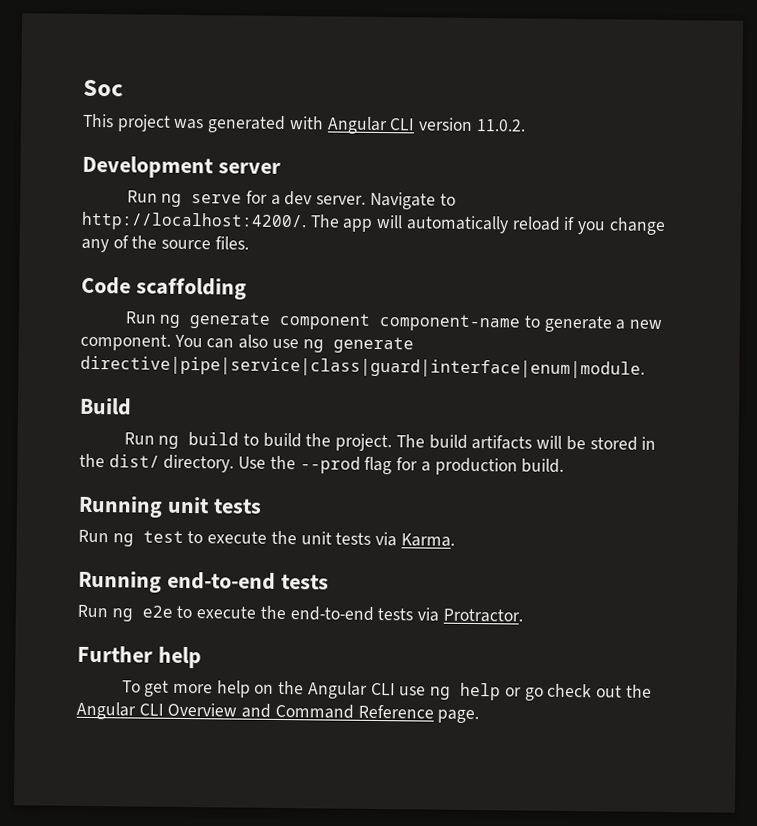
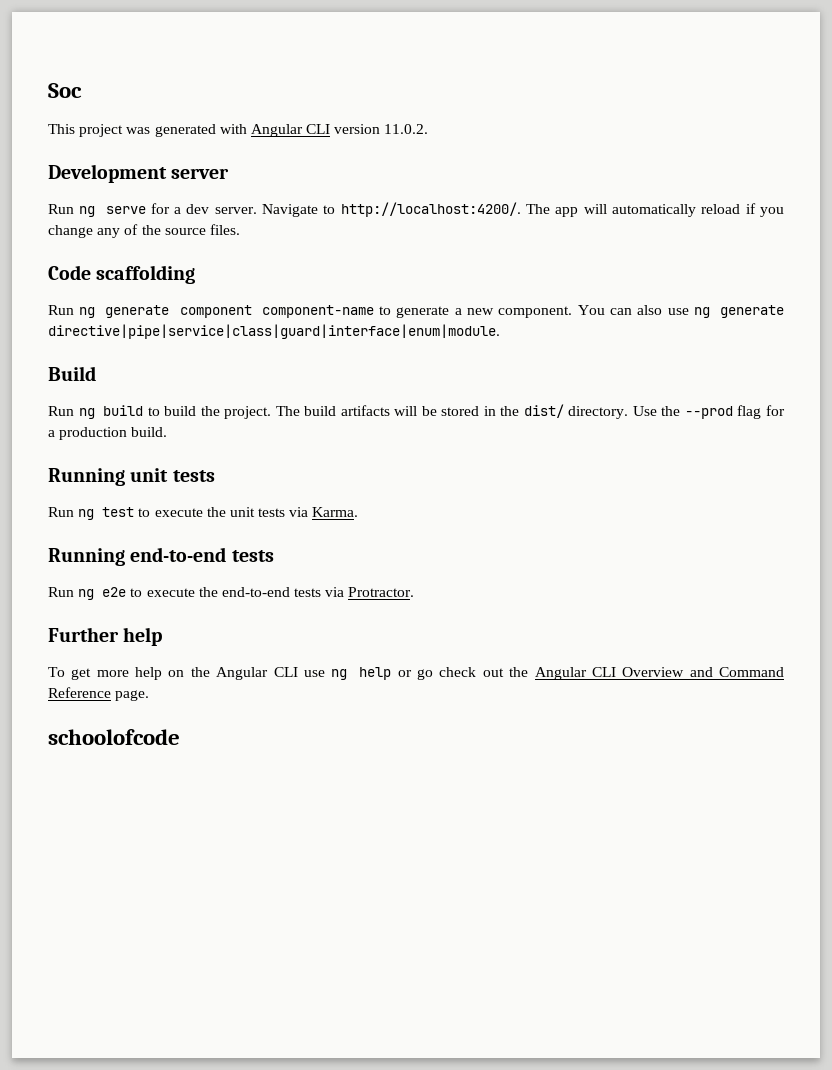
+ schoolofcode

